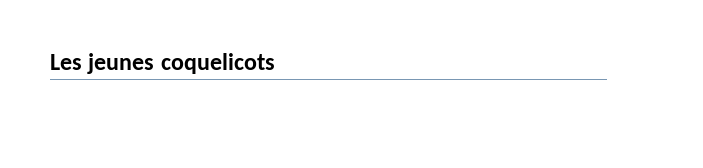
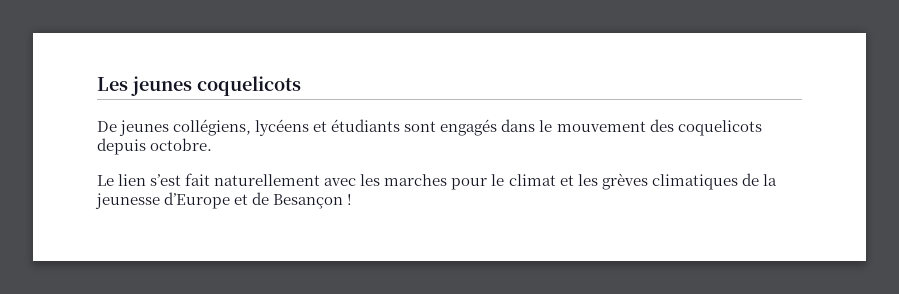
+ De jeunes collégiens, lycéens et étudiants sont engagés dans le mouvement des coquelicots depuis octobre.
+ Le lien s’est fait naturellement avec les marches pour le climat et les grèves climatiques de la jeunesse d’Europe et de Besançon !

